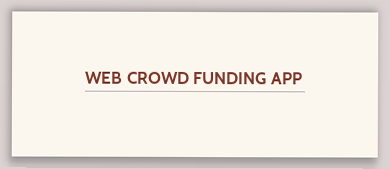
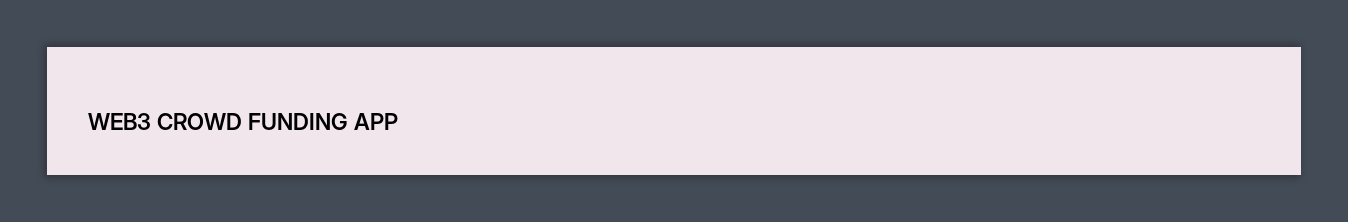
- WEB CROWD FUNDING APP
+ WEB3 CROWD FUNDING APP

